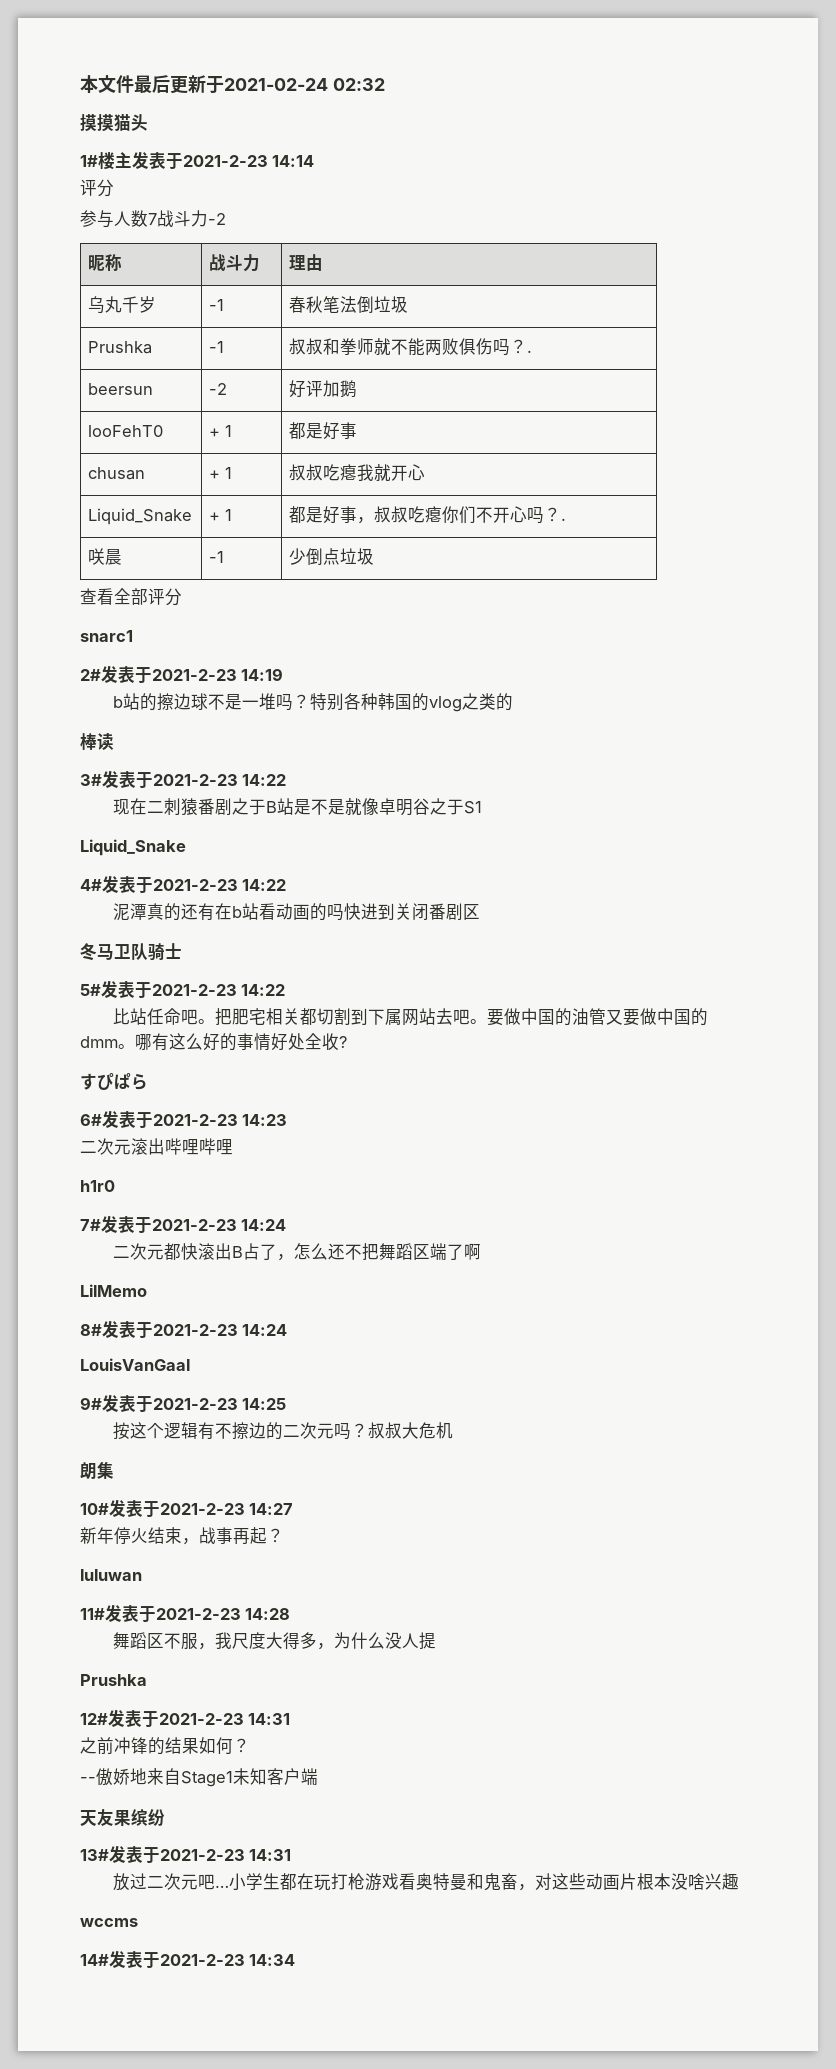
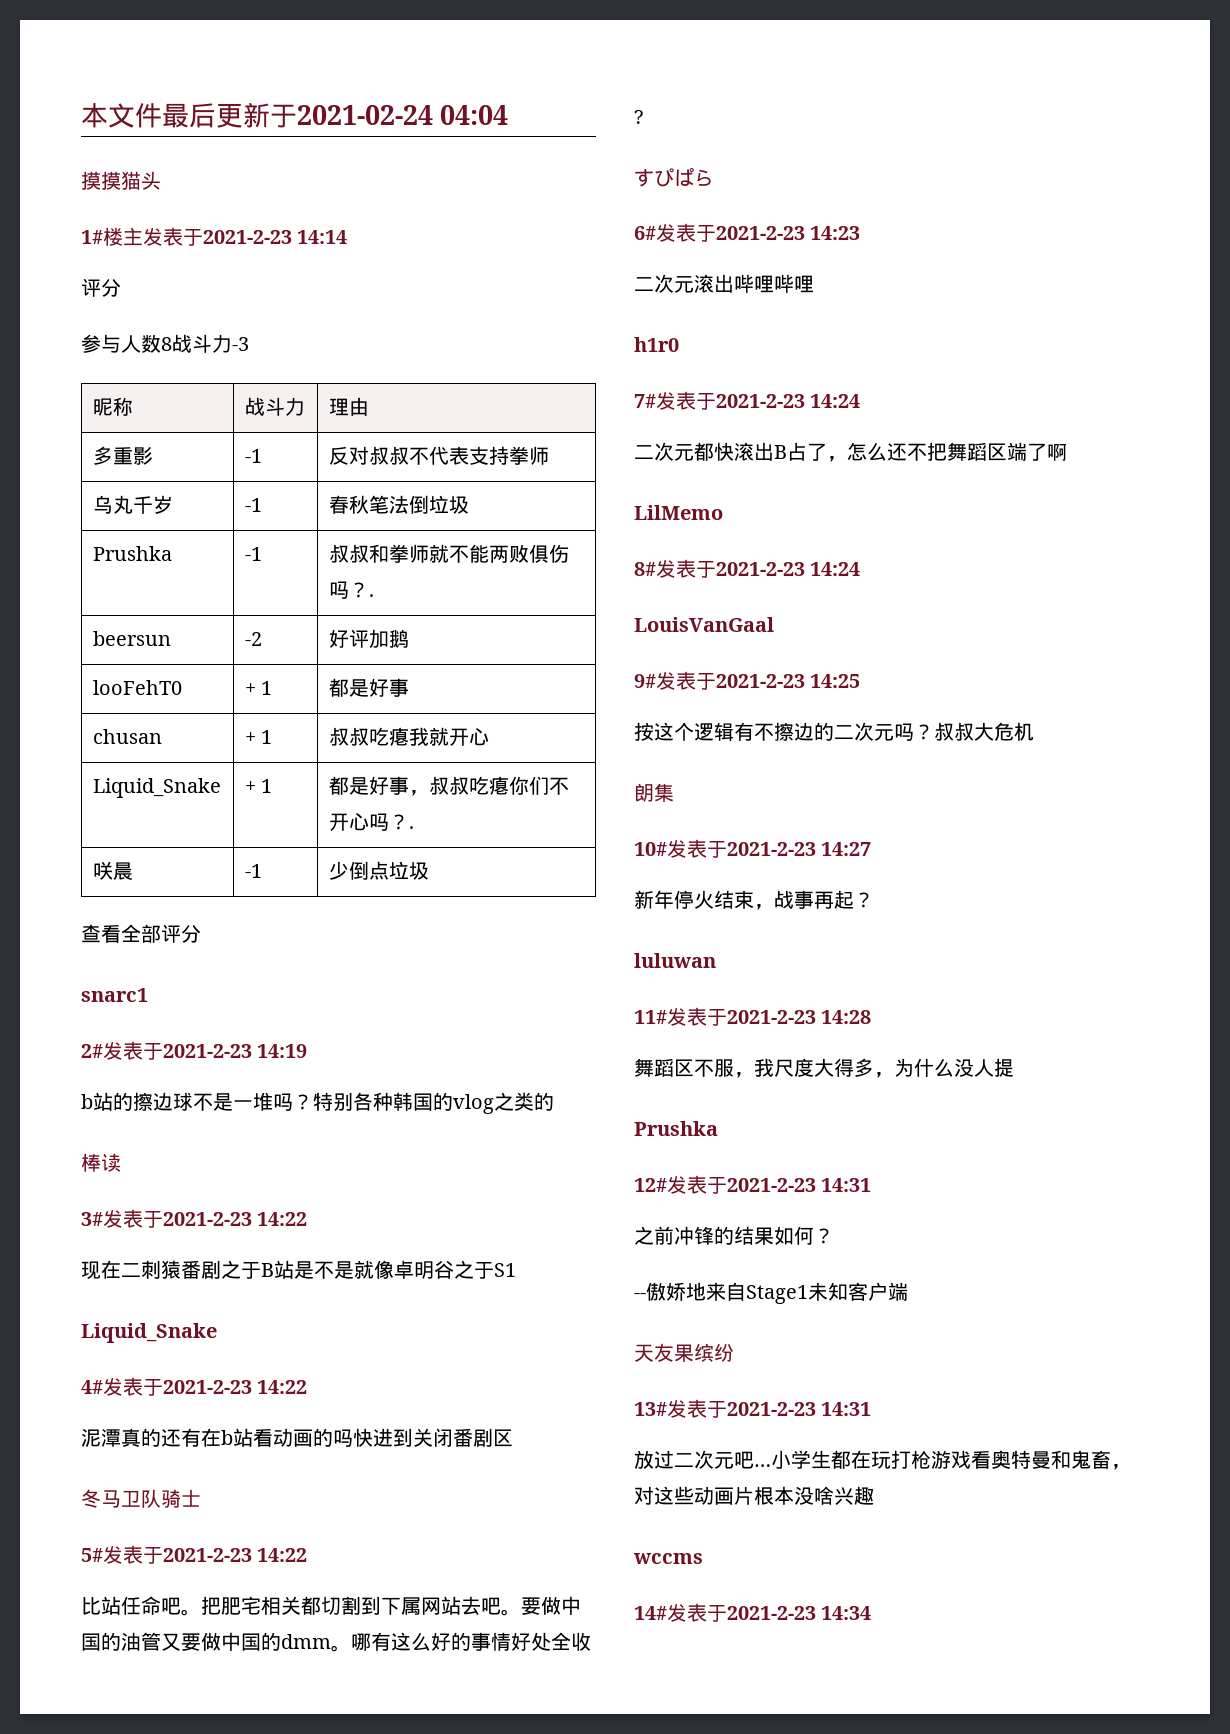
- 本文件最后更新于2021-02-24 02:32
+ 本文件最后更新于2021-02-24 04:04
- 参与人数7战斗力-2
+ 参与人数8战斗力-3
+ 多重影 | -1 | 反对叔叔不代表支持拳师

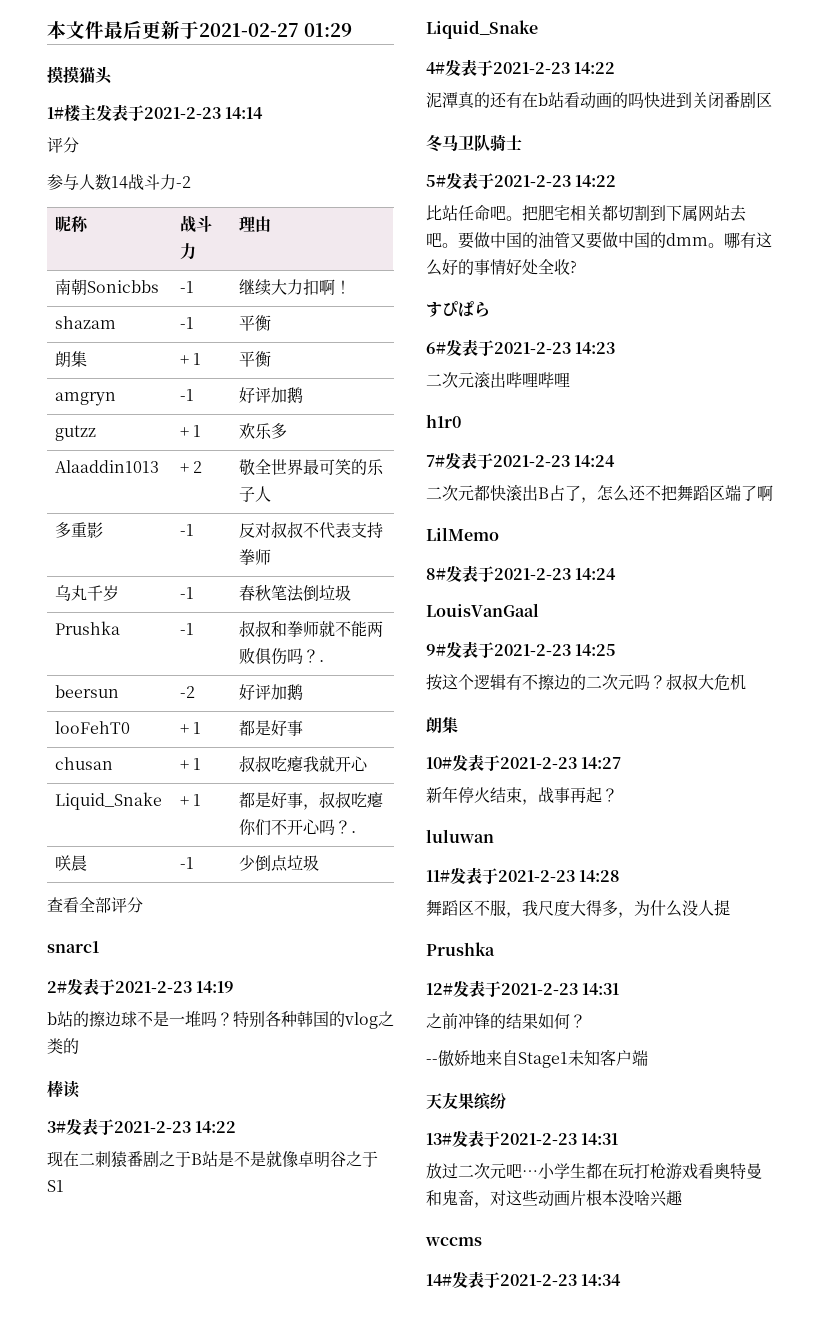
- 本文件最后更新于2021-02-24 04:04
+ 本文件最后更新于2021-02-27 01:29
- 参与人数8战斗力-3
+ 参与人数14战斗力-2
+ 南朝Sonicbbs | -1 | 继续大力扣啊！
+ shazam | -1 | 平衡
+ 朗集 | + 1 | 平衡
+ amgryn | -1 | 好评加鹅
+ gutzz | + 1 | 欢乐多
+ Alaaddin1013 | + 2 | 敬全世界最可笑的乐子人

